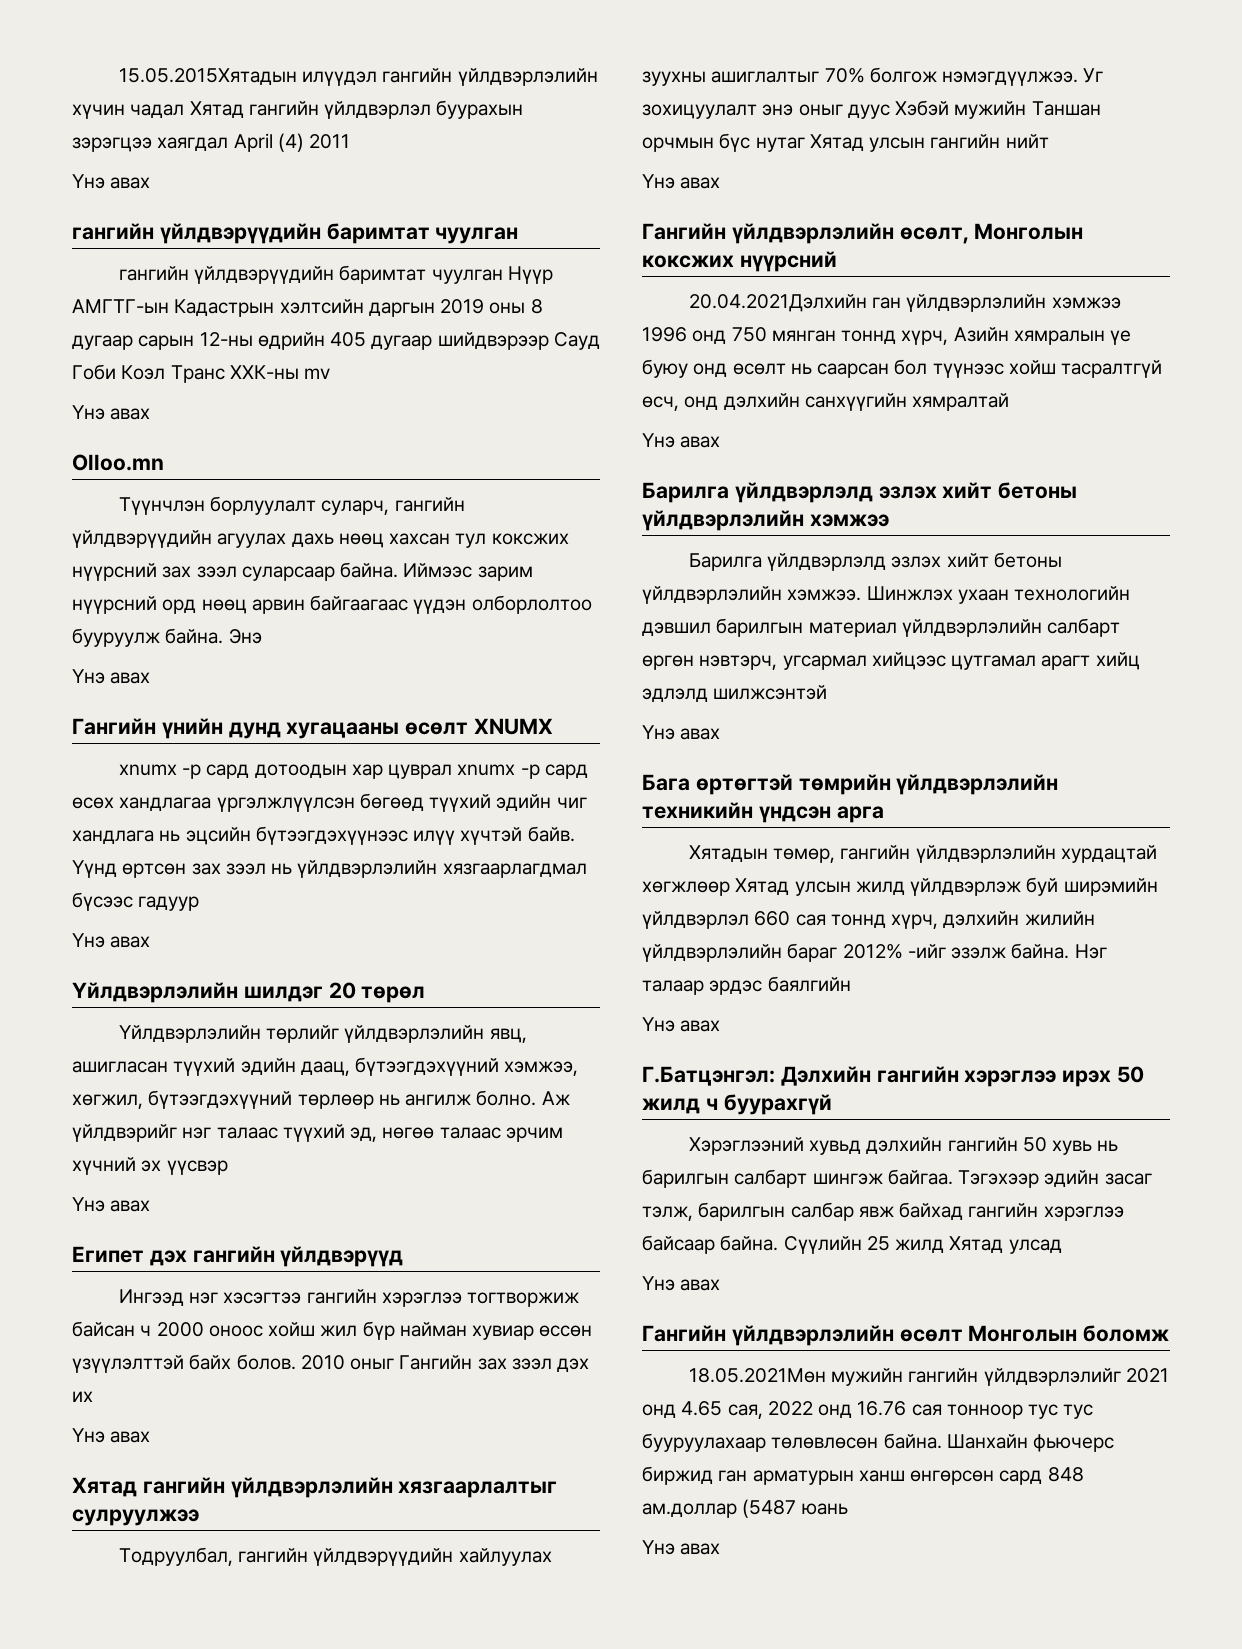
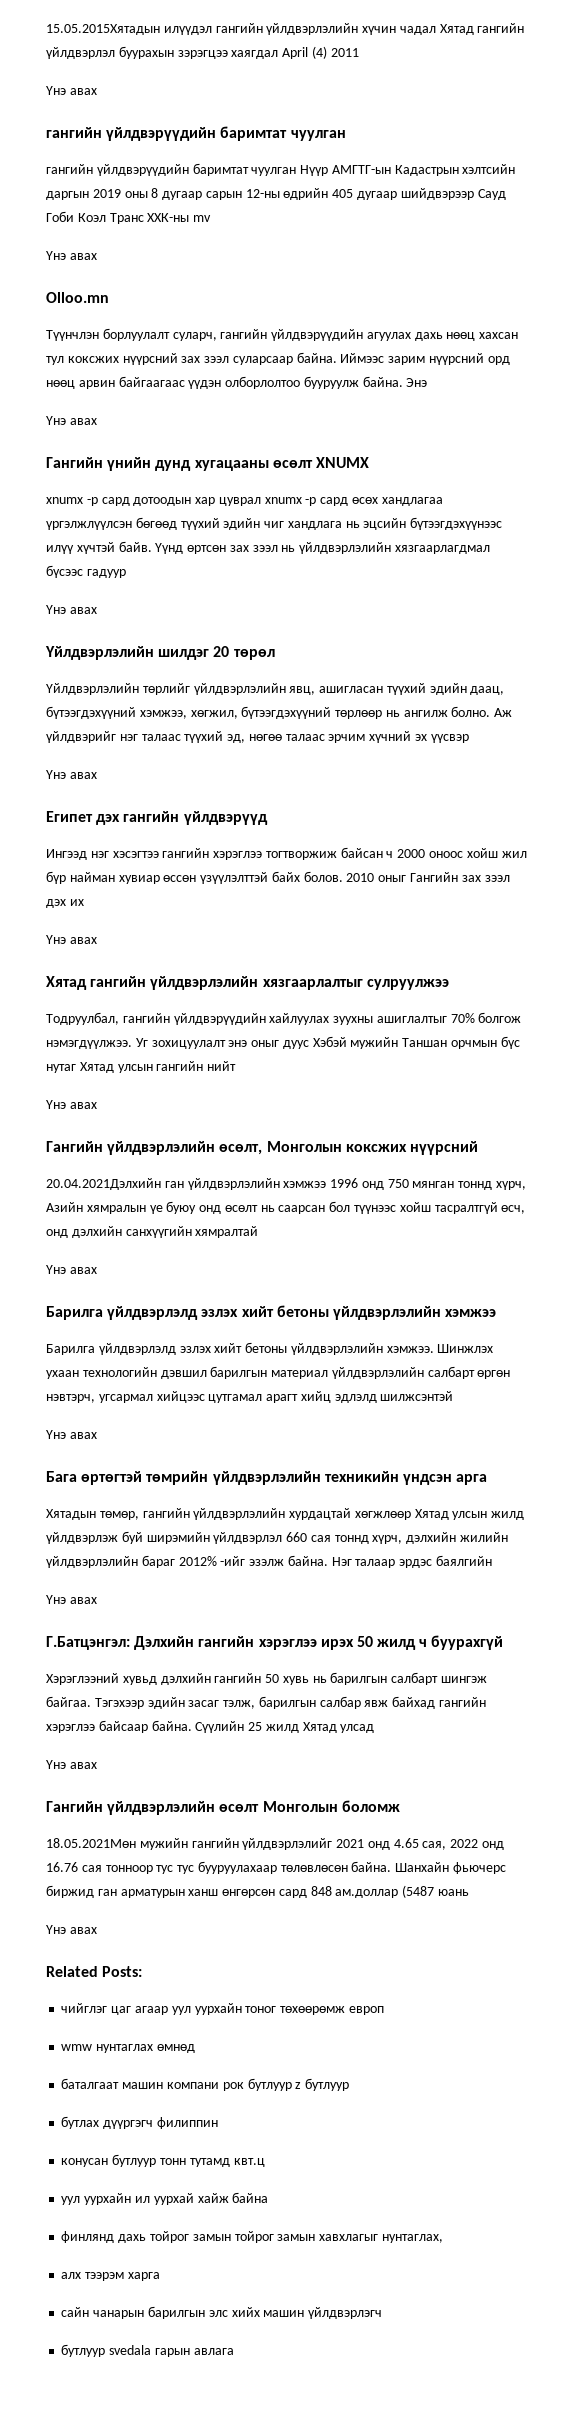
+ Related Posts:
+ чийглэг цаг агаар уул уурхайн тоног төхөөрөмж европ
+ wmw нунтаглах өмнөд
+ баталгаат машин компани рок бутлуур z бутлуур
+ бутлах дүүргэгч филиппин
+ конусан бутлуур тонн тутамд квт.ц
+ уул уурхайн ил уурхай хайж байна
+ финлянд дахь тойрог замын тойрог замын хавхлагыг нунтаглах,
+ алх тээрэм харга
+ сайн чанарын барилгын элс хийх машин үйлдвэрлэгч
+ бутлуур svedala гарын авлага

